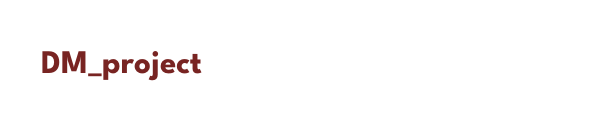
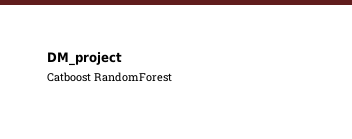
+ Catboost RandomForest

